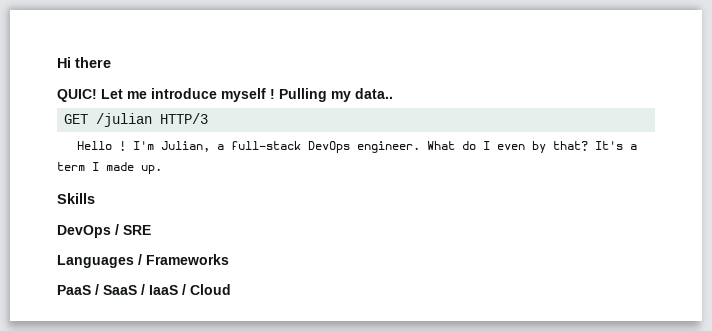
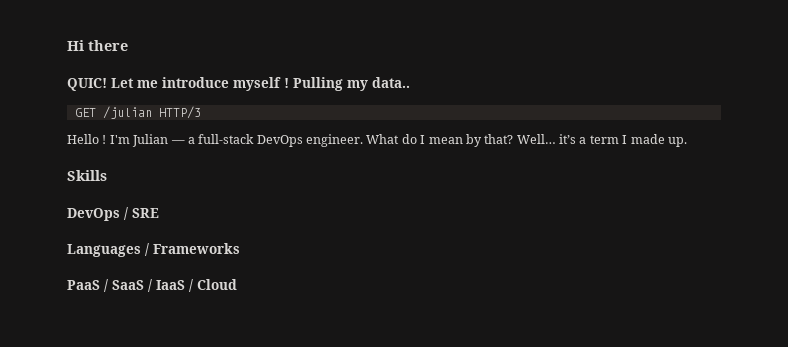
- I'm Julian, a full-stack DevOps engineer.
+ I'm Julian — a full-stack DevOps engineer.
- What do I even by that?
+ What do I mean by that?
- It's a term I made up.
+ Well… it’s a term I made up.

